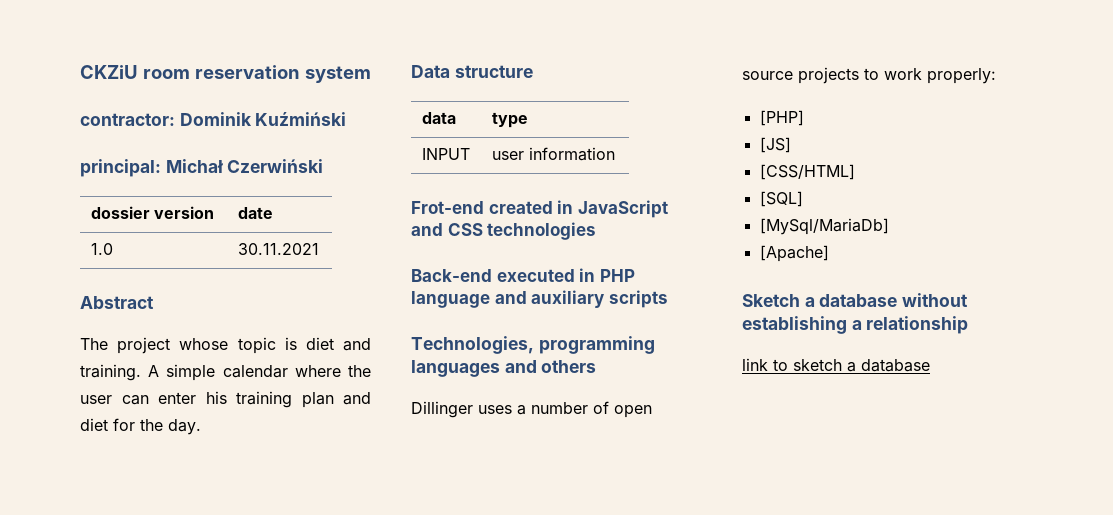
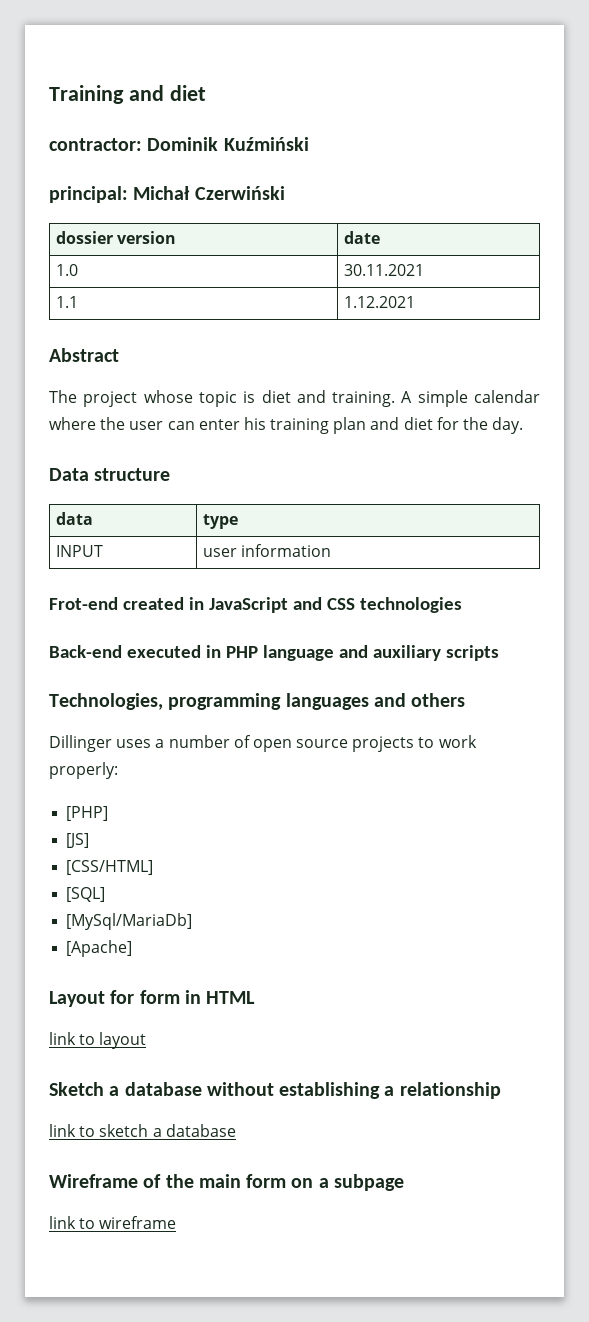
- CKZiU room reservation system
+ Training and diet
+ 1.1 | 1.12.2021
+ Layout for form in HTML
+ link to layout
+ Wireframe of the main form on a subpage
+ link to wireframe

